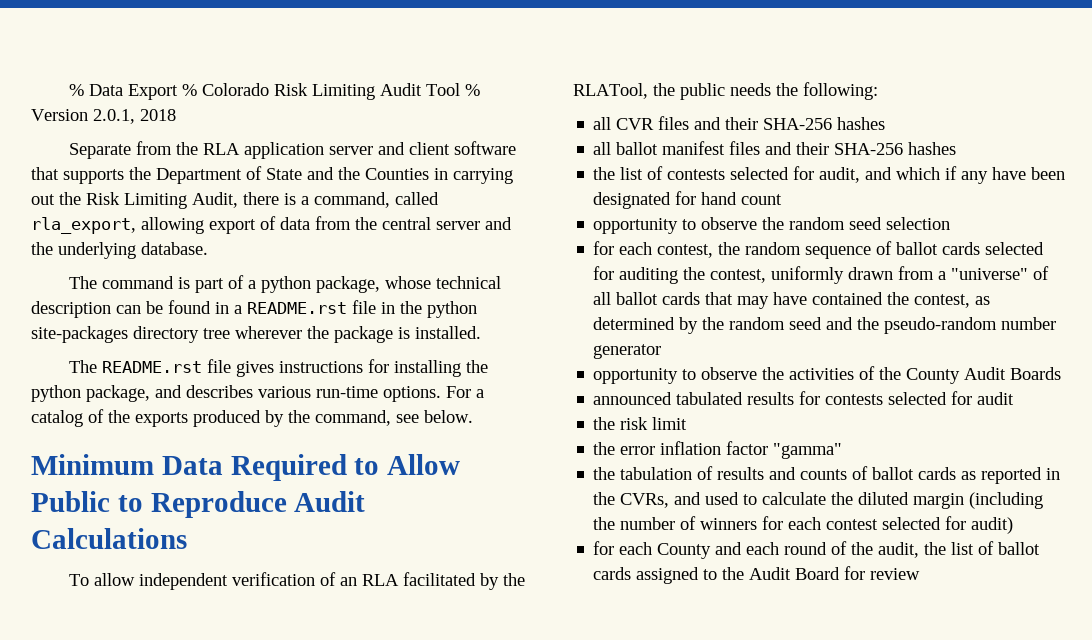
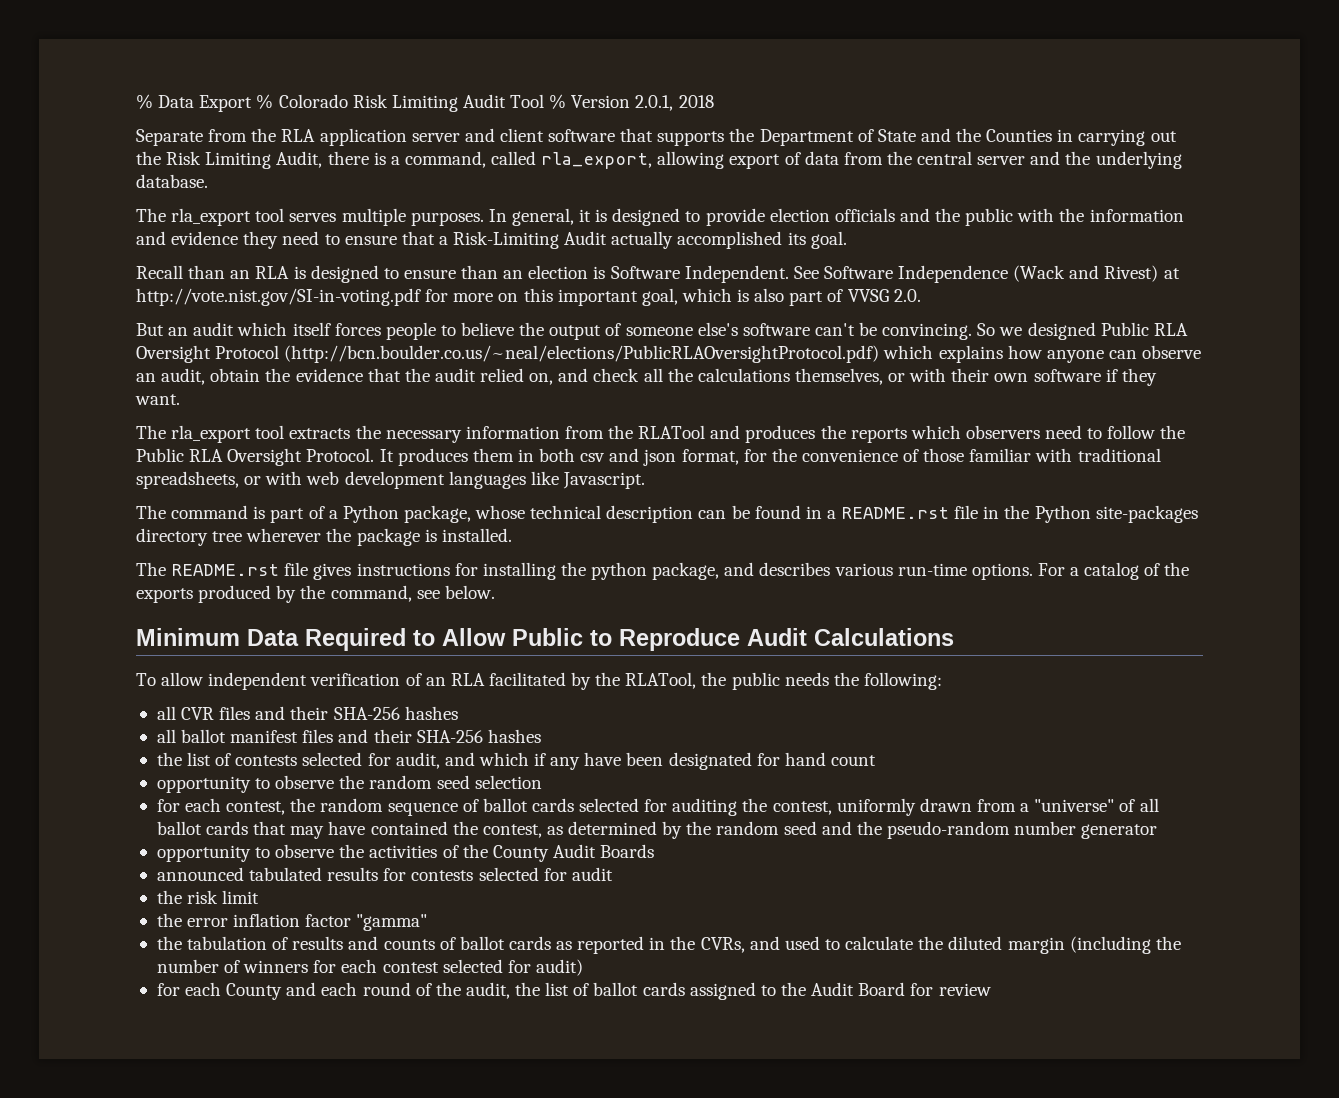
+ The rla_export tool serves multiple purposes. In general, it is designed to provide election officials and the public with the information and evidence they need to ensure that a Risk-Limiting Audit actually accomplished its goal.
+ Recall than an RLA is designed to ensure than an election is Software Independent. See Software Independence (Wack and Rivest) at http://vote.nist.gov/SI-in-voting.pdf for more on this important goal, which is also part of VVSG 2.0.
+ But an audit which itself forces people to believe the output of someone else's software can't be convincing. So we designed Public RLA Oversight Protocol (http://bcn.boulder.co.us/~neal/elections/PublicRLAOversightProtocol.pdf) which explains how anyone can observe an audit, obtain the evidence that the audit relied on, and check all the calculations themselves, or with their own software if they want.
+ The rla_export tool extracts the necessary information from the RLATool and produces the reports which observers need to follow the Public RLA Oversight Protocol. It produces them in both csv and json format, for the convenience of those familiar with traditional spreadsheets, or with web development languages like Javascript.
- The command is part of a python package, whose technical description can be found in a README.rst file in the python site-packages directory tree wherever the package is installed.
+ The command is part of a Python package, whose technical description can be found in a README.rst file in the Python site-packages directory tree wherever the package is installed.

